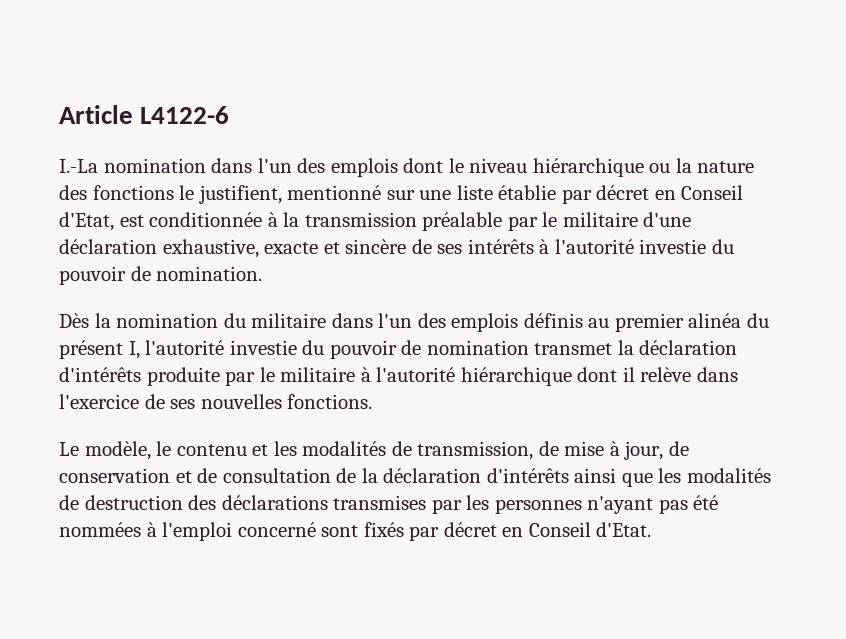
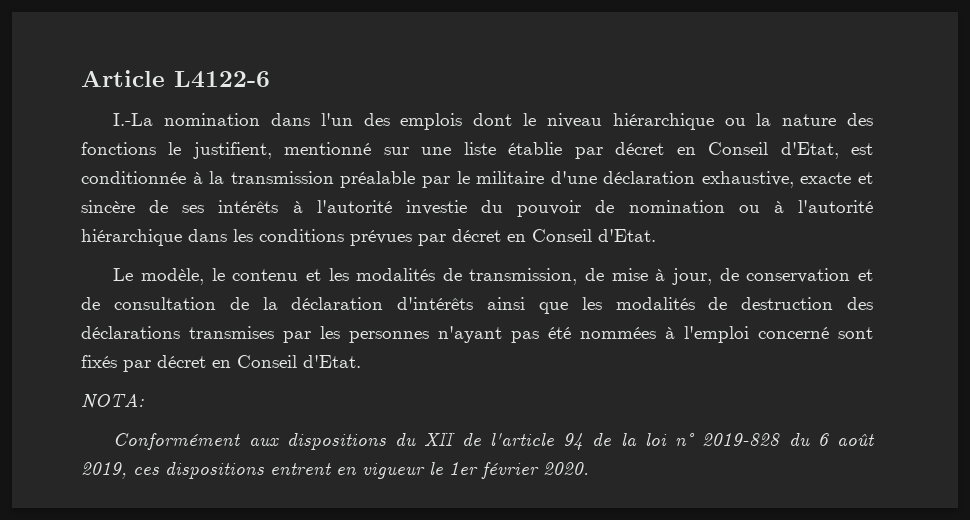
- I.-La nomination dans l'un des emplois dont le niveau hiérarchique ou la nature des fonctions le justifient, mentionné sur une liste établie par décret en Conseil d'Etat, est conditionnée à la transmission préalable par le militaire d'une déclaration exhaustive, exacte et sincère de ses intérêts à l'autorité investie du pouvoir de nomination.
- Dès la nomination du militaire dans l'un des emplois définis au premier alinéa du présent I, l'autorité investie du pouvoir de nomination transmet la déclaration d'intérêts produite par le militaire à l'autorité hiérarchique dont il relève dans l'exercice de ses nouvelles fonctions.
+ I.-La nomination dans l'un des emplois dont le niveau hiérarchique ou la nature des fonctions le justifient, mentionné sur une liste établie par décret en Conseil d'Etat, est conditionnée à la transmission préalable par le militaire d'une déclaration exhaustive, exacte et sincère de ses intérêts à l'autorité investie du pouvoir de nomination ou à l'autorité hiérarchique dans les conditions prévues par décret en Conseil d'Etat.
+ NOTA:
+ Conformément aux dispositions du XII de l'article 94 de la loi n° 2019-828 du 6 août 2019, ces dispositions entrent en vigueur le 1er février 2020.

